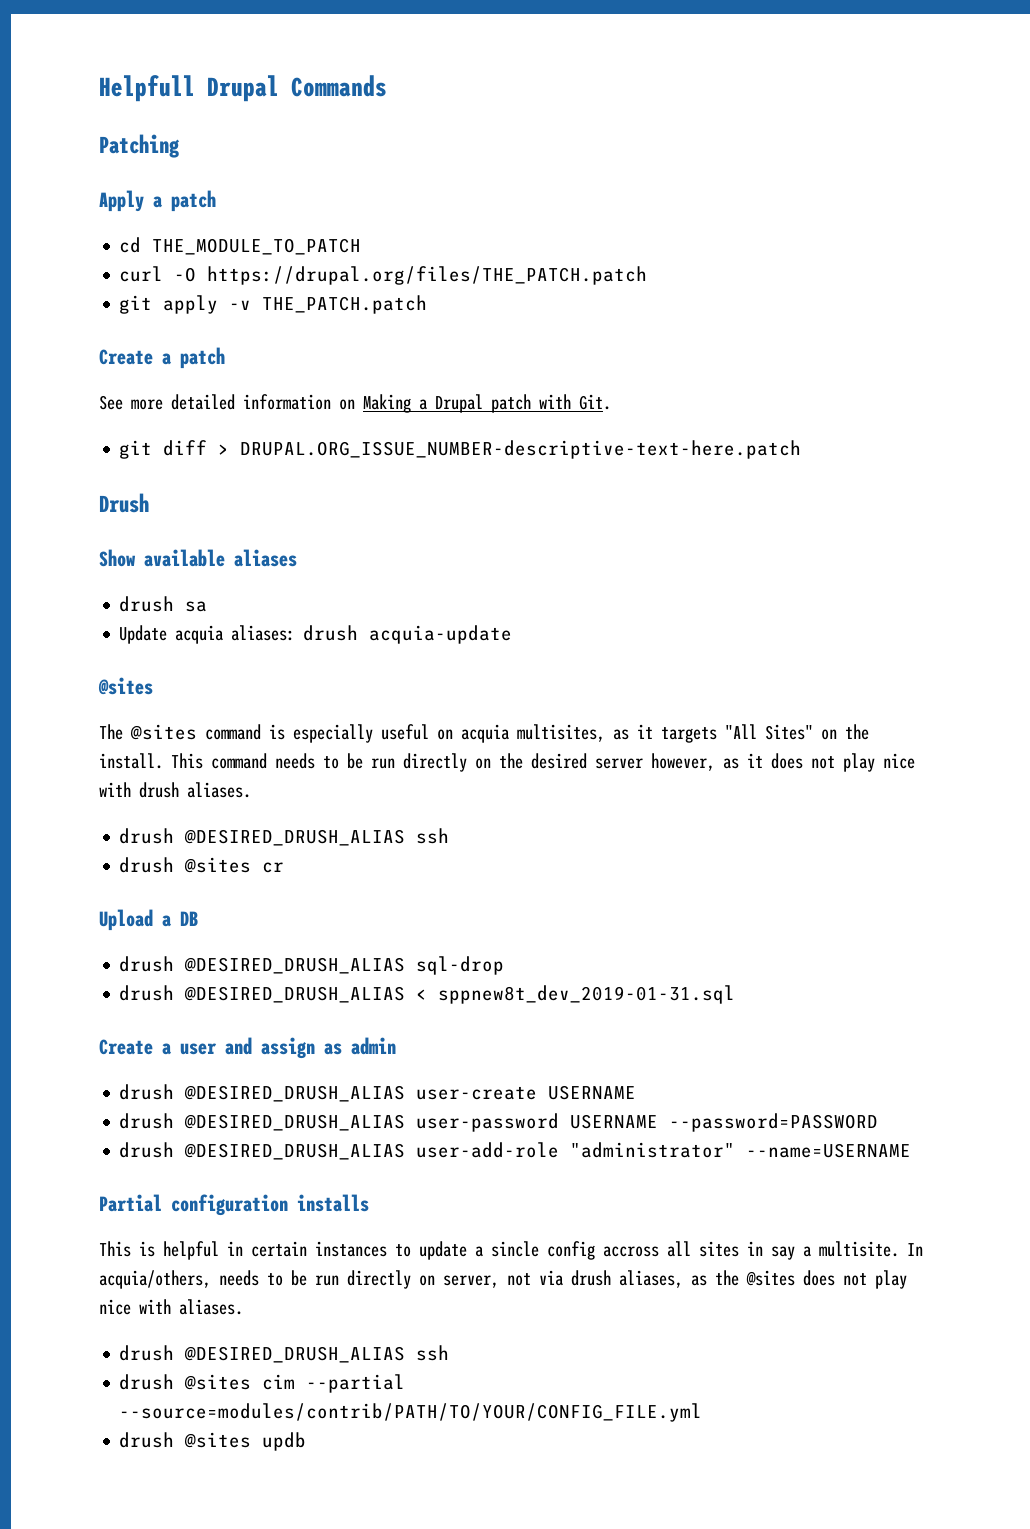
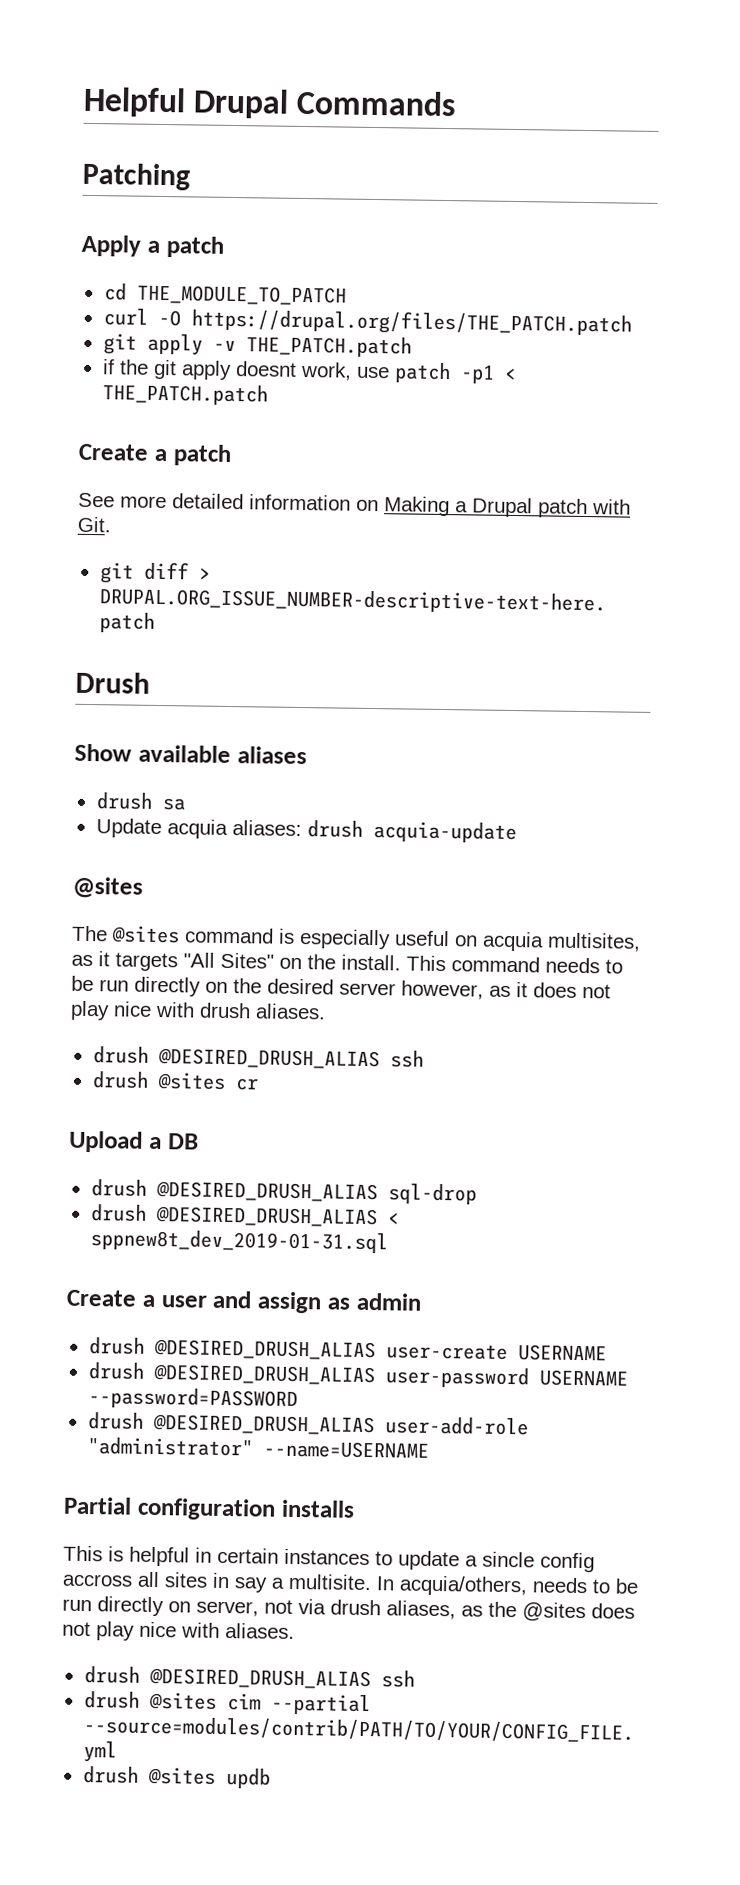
- Helpfull Drupal Commands
+ Helpful Drupal Commands
+ if the git apply doesnt work, use patch -p1 < THE_PATCH.patch

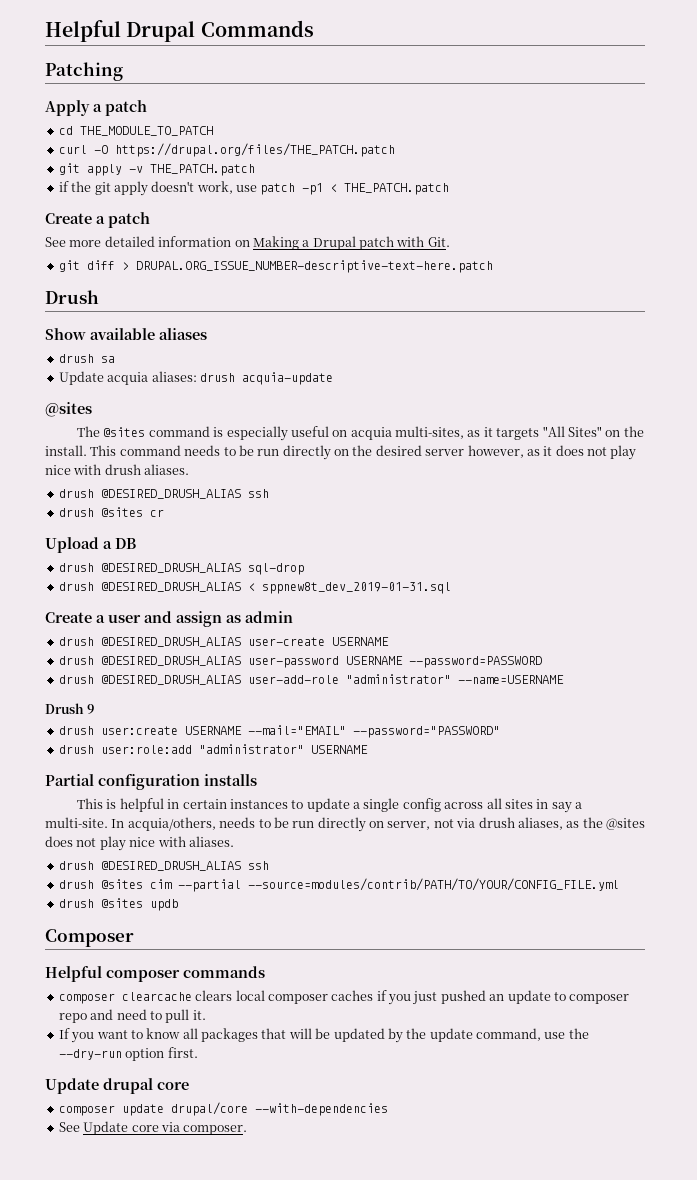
- if the git apply doesnt work, use patch -p1 < THE_PATCH.patch
+ if the git apply doesn't work, use patch -p1 < THE_PATCH.patch
- The @sites command is especially useful on acquia multisites, as it targets "All Sites" on the install.
+ The @sites command is especially useful on acquia multi-sites, as it targets "All Sites" on the install.
+ Drush 9
+ drush user:create USERNAME --mail="EMAIL" --password="PASSWORD"
+ drush user:role:add "administrator" USERNAME
- This is helpful in certain instances to update a sincle config accross all sites in say a multisite.
+ This is helpful in certain instances to update a single config across all sites in say a multi-site.
+ Composer
+ Helpful composer commands
+ composer clearcache clears local composer caches if you just pushed an update to composer repo and need to pull it.
+ If you want to know all packages that will be updated by the update command, use the --dry-run option first.
+ Update drupal core
+ composer update drupal/core --with-dependencies
+ See Update core via composer.

